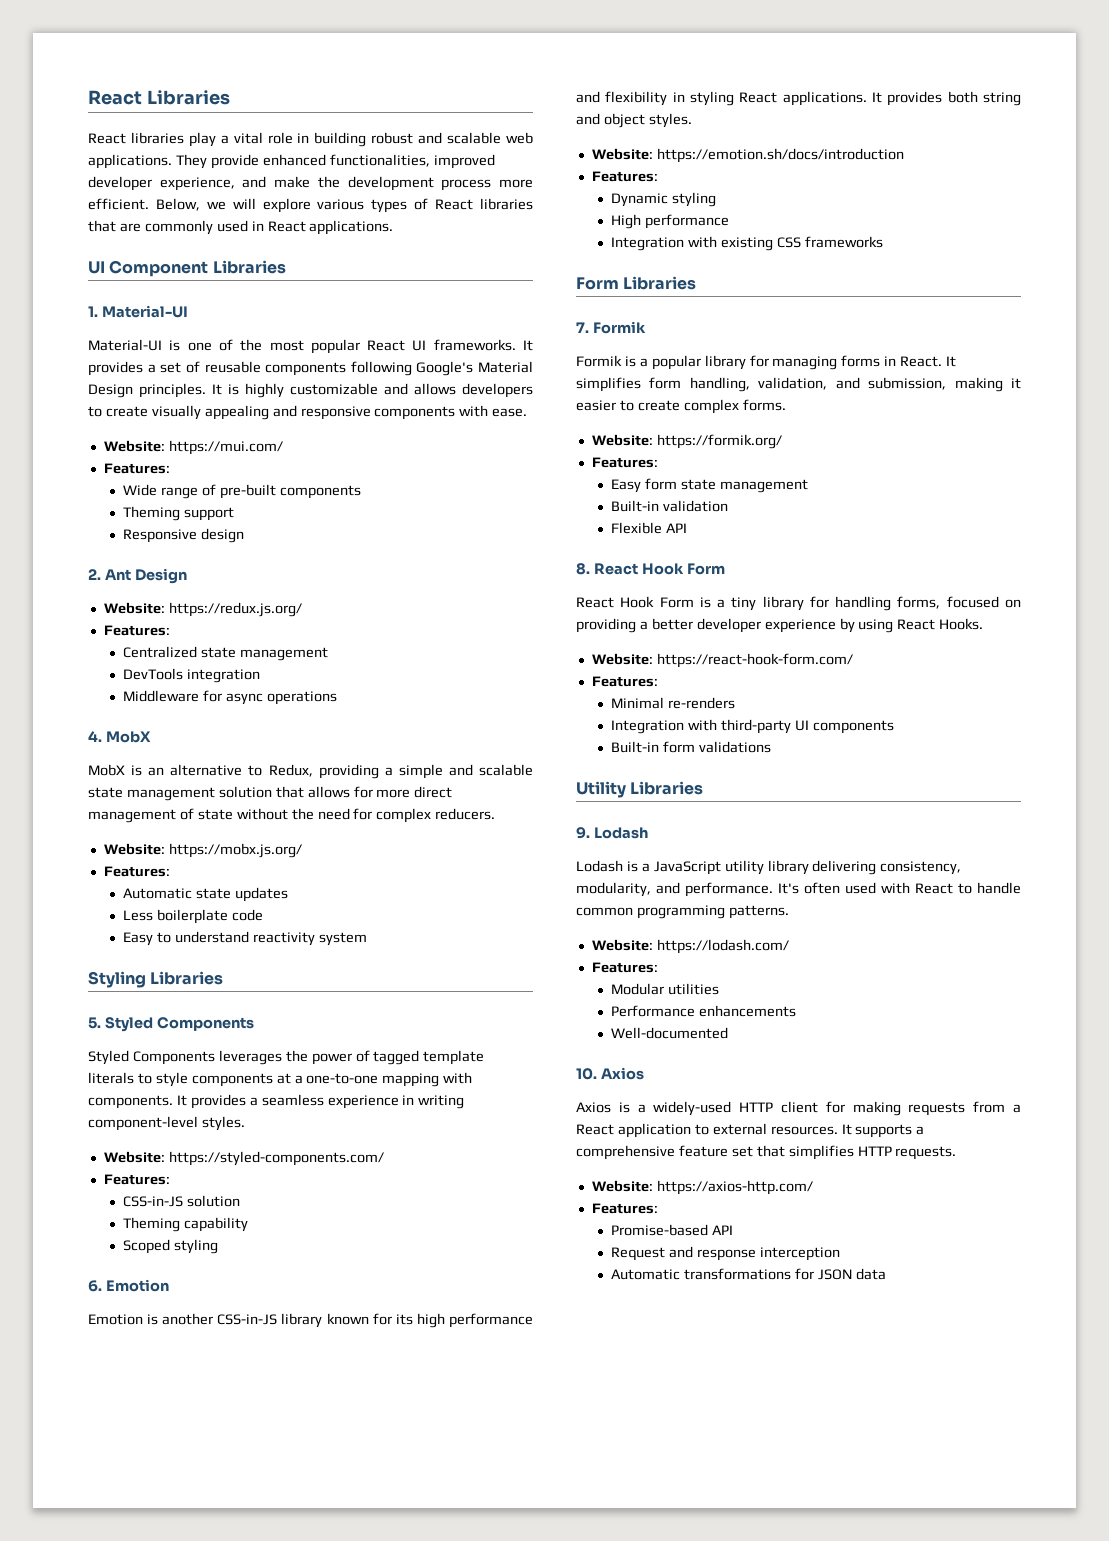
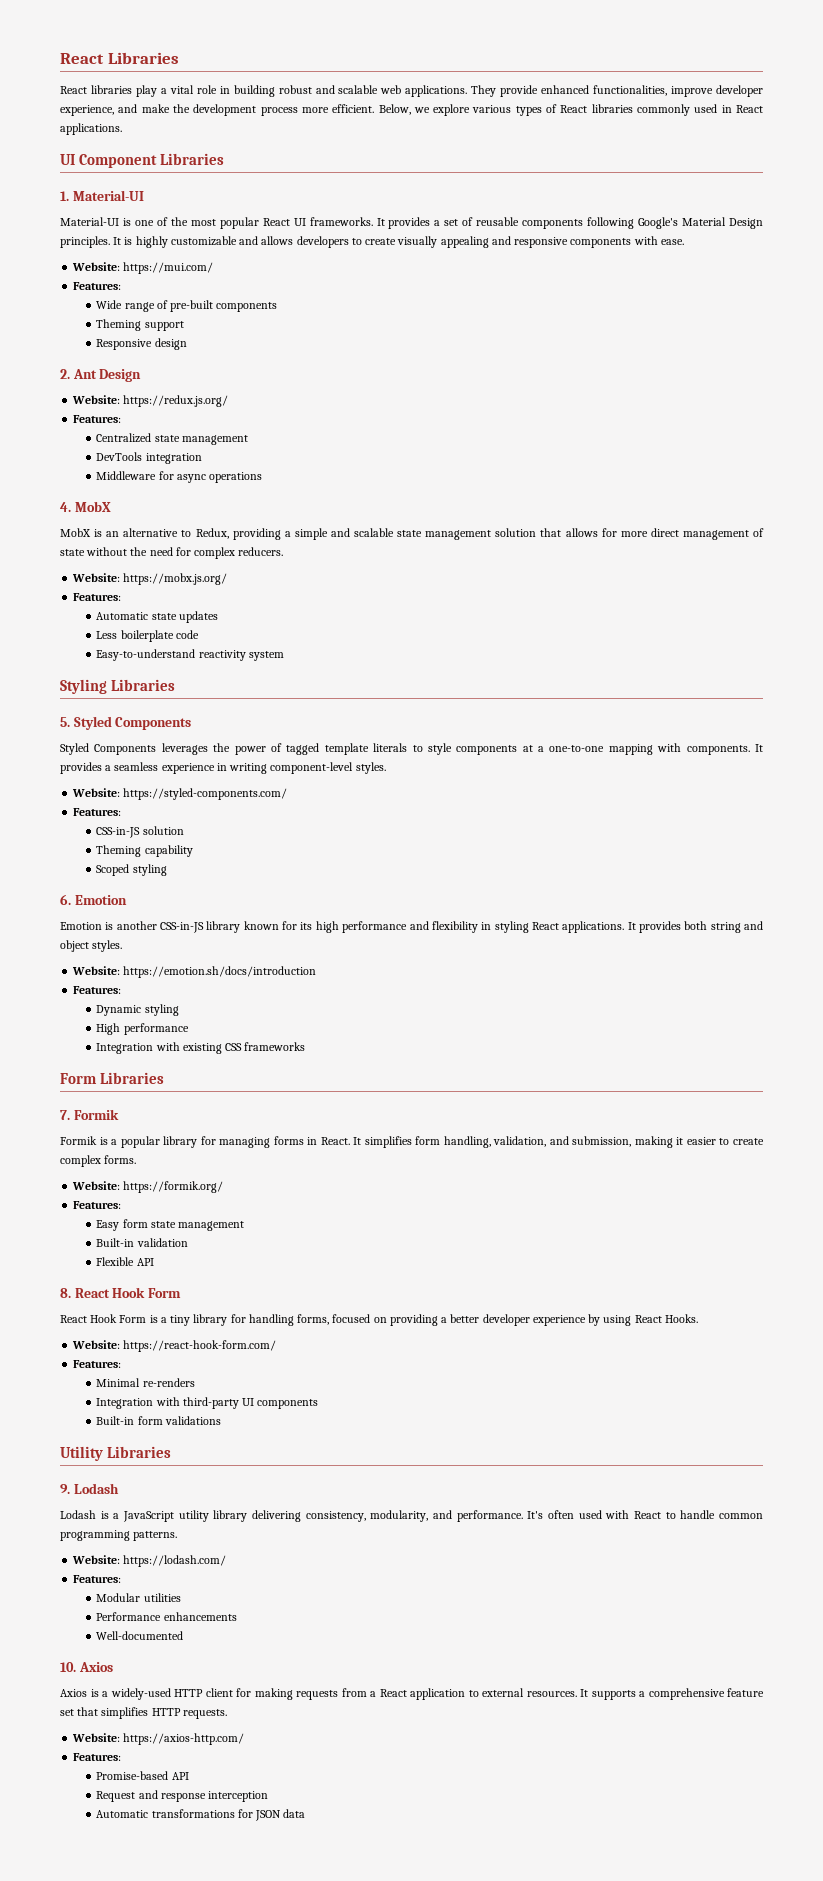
- They provide enhanced functionalities, improved developer experience, and make the development process more efficient.
+ They provide enhanced functionalities, improve developer experience, and make the development process more efficient.
- Below, we will explore various types of React libraries that are commonly used in React applications.
+ Below, we explore various types of React libraries commonly used in React applications.
- Easy to understand reactivity system
+ Easy-to-understand reactivity system

